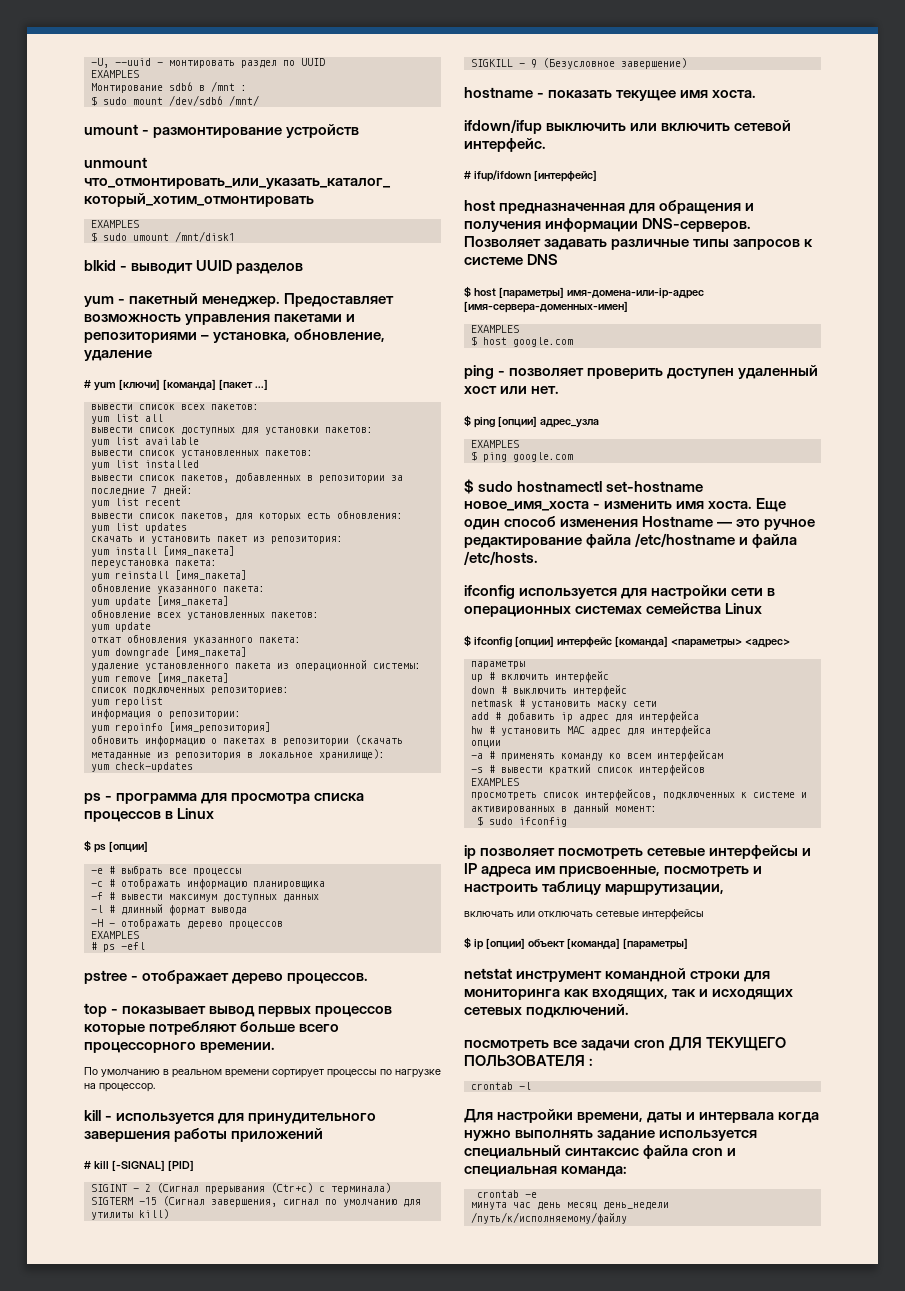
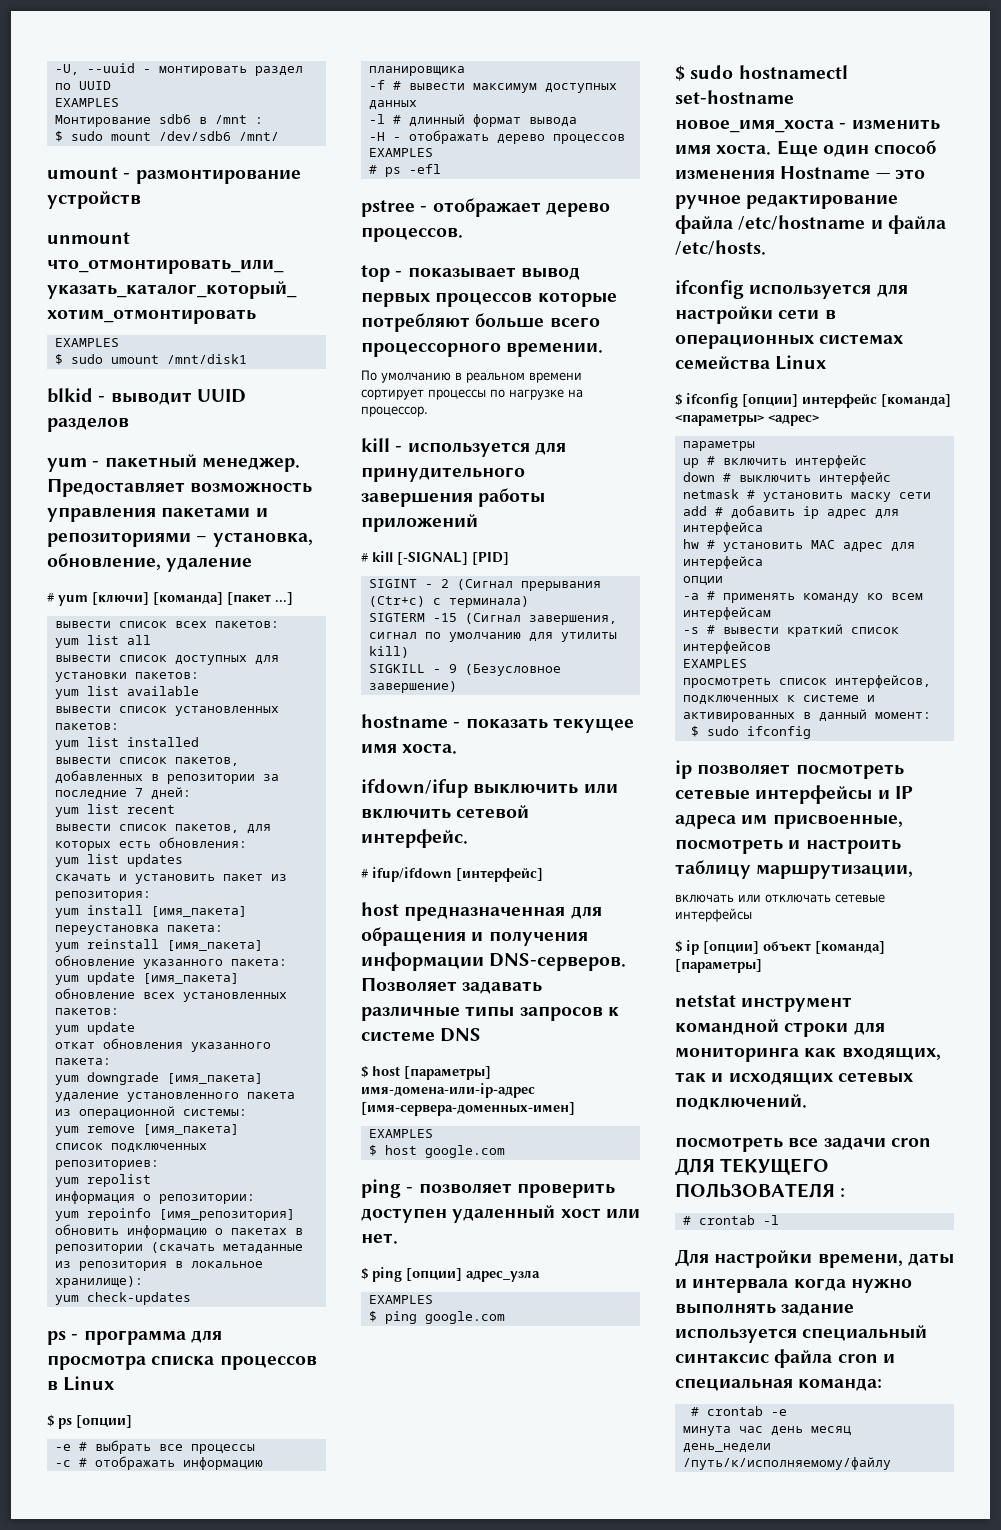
- crontab -l
+ # crontab -l
- crontab -e
+ # crontab -e

